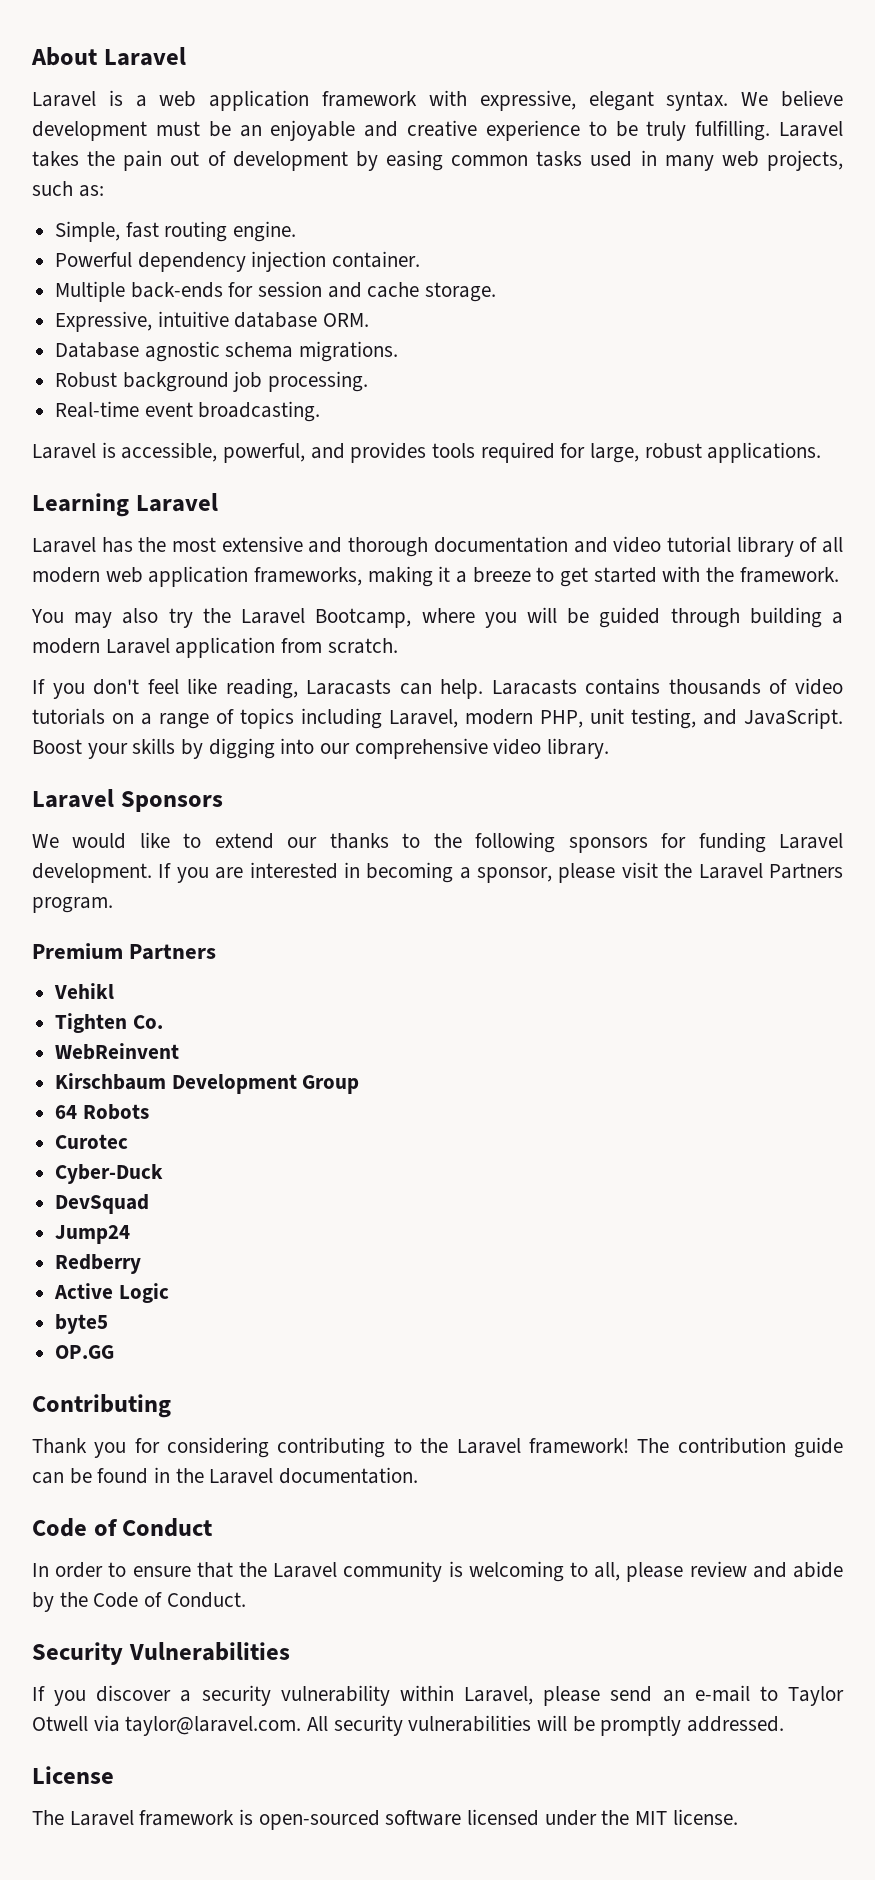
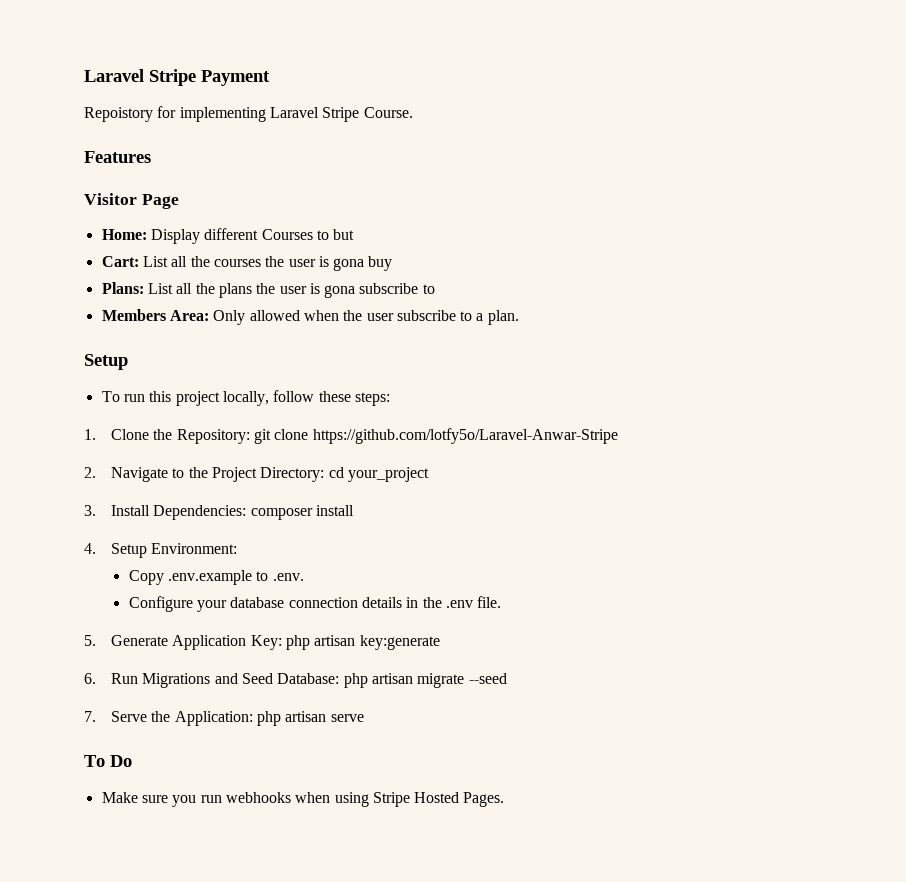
- About Laravel
- Laravel is a web application framework with expressive, elegant syntax. We believe development must be an enjoyable and creative experience to be truly fulfilling. Laravel takes the pain out of development by easing common tasks used in many web projects, such as:
- Simple, fast routing engine.
- Powerful dependency injection container.
- Multiple back-ends for session and cache storage.
- Expressive, intuitive database ORM.
- Database agnostic schema migrations.
- Robust background job processing.
- Real-time event broadcasting.
- Laravel is accessible, powerful, and provides tools required for large, robust applications.
- Learning Laravel
- Laravel has the most extensive and thorough documentation and video tutorial library of all modern web application frameworks, making it a breeze to get started with the framework.
- You may also try the Laravel Bootcamp, where you will be guided through building a modern Laravel application from scratch.
- If you don't feel like reading, Laracasts can help. Laracasts contains thousands of video tutorials on a range of topics including Laravel, modern PHP, unit testing, and JavaScript. Boost your skills by digging into our comprehensive video library.
- Laravel Sponsors
- We would like to extend our thanks to the following sponsors for funding Laravel development. If you are interested in becoming a sponsor, please visit the Laravel Partners program.
- Premium Partners
- Vehikl
- Tighten Co.
- WebReinvent
- Kirschbaum Development Group
- 64 Robots
- Curotec
- Cyber-Duck
- DevSquad
- Jump24
- Redberry
- Active Logic
- byte5
- OP.GG
- Contributing
- Thank you for considering contributing to the Laravel framework! The contribution guide can be found in the Laravel documentation.
- Code of Conduct
- In order to ensure that the Laravel community is welcoming to all, please review and abide by the Code of Conduct.
- Security Vulnerabilities
- If you discover a security vulnerability within Laravel, please send an e-mail to Taylor Otwell via taylor@laravel.com. All security vulnerabilities will be promptly addressed.
- License
- The Laravel framework is open-sourced software licensed under the MIT license.
+ Laravel Stripe Payment
+ Repoistory for implementing Laravel Stripe Course.
+ Features
+ Visitor Page
+ Home: Display different Courses to but
+ Cart: List all the courses the user is gona buy
+ Plans: List all the plans the user is gona subscribe to
+ Members Area: Only allowed when the user subscribe to a plan.
+ Setup
+ To run this project locally, follow these steps:
+ 1. Clone the Repository: git clone https://github.com/lotfy5o/Laravel-Anwar-Stripe
+ 2. Navigate to the Project Directory: cd your_project
+ 3. Install Dependencies: composer install
+ 4. Setup Environment:
+ Copy .env.example to .env.
+ Configure your database connection details in the .env file.
+ 5. Generate Application Key: php artisan key:generate
+ 6. Run Migrations and Seed Database: php artisan migrate --seed
+ 7. Serve the Application: php artisan serve
+ To Do
+ Make sure you run webhooks when using Stripe Hosted Pages.

